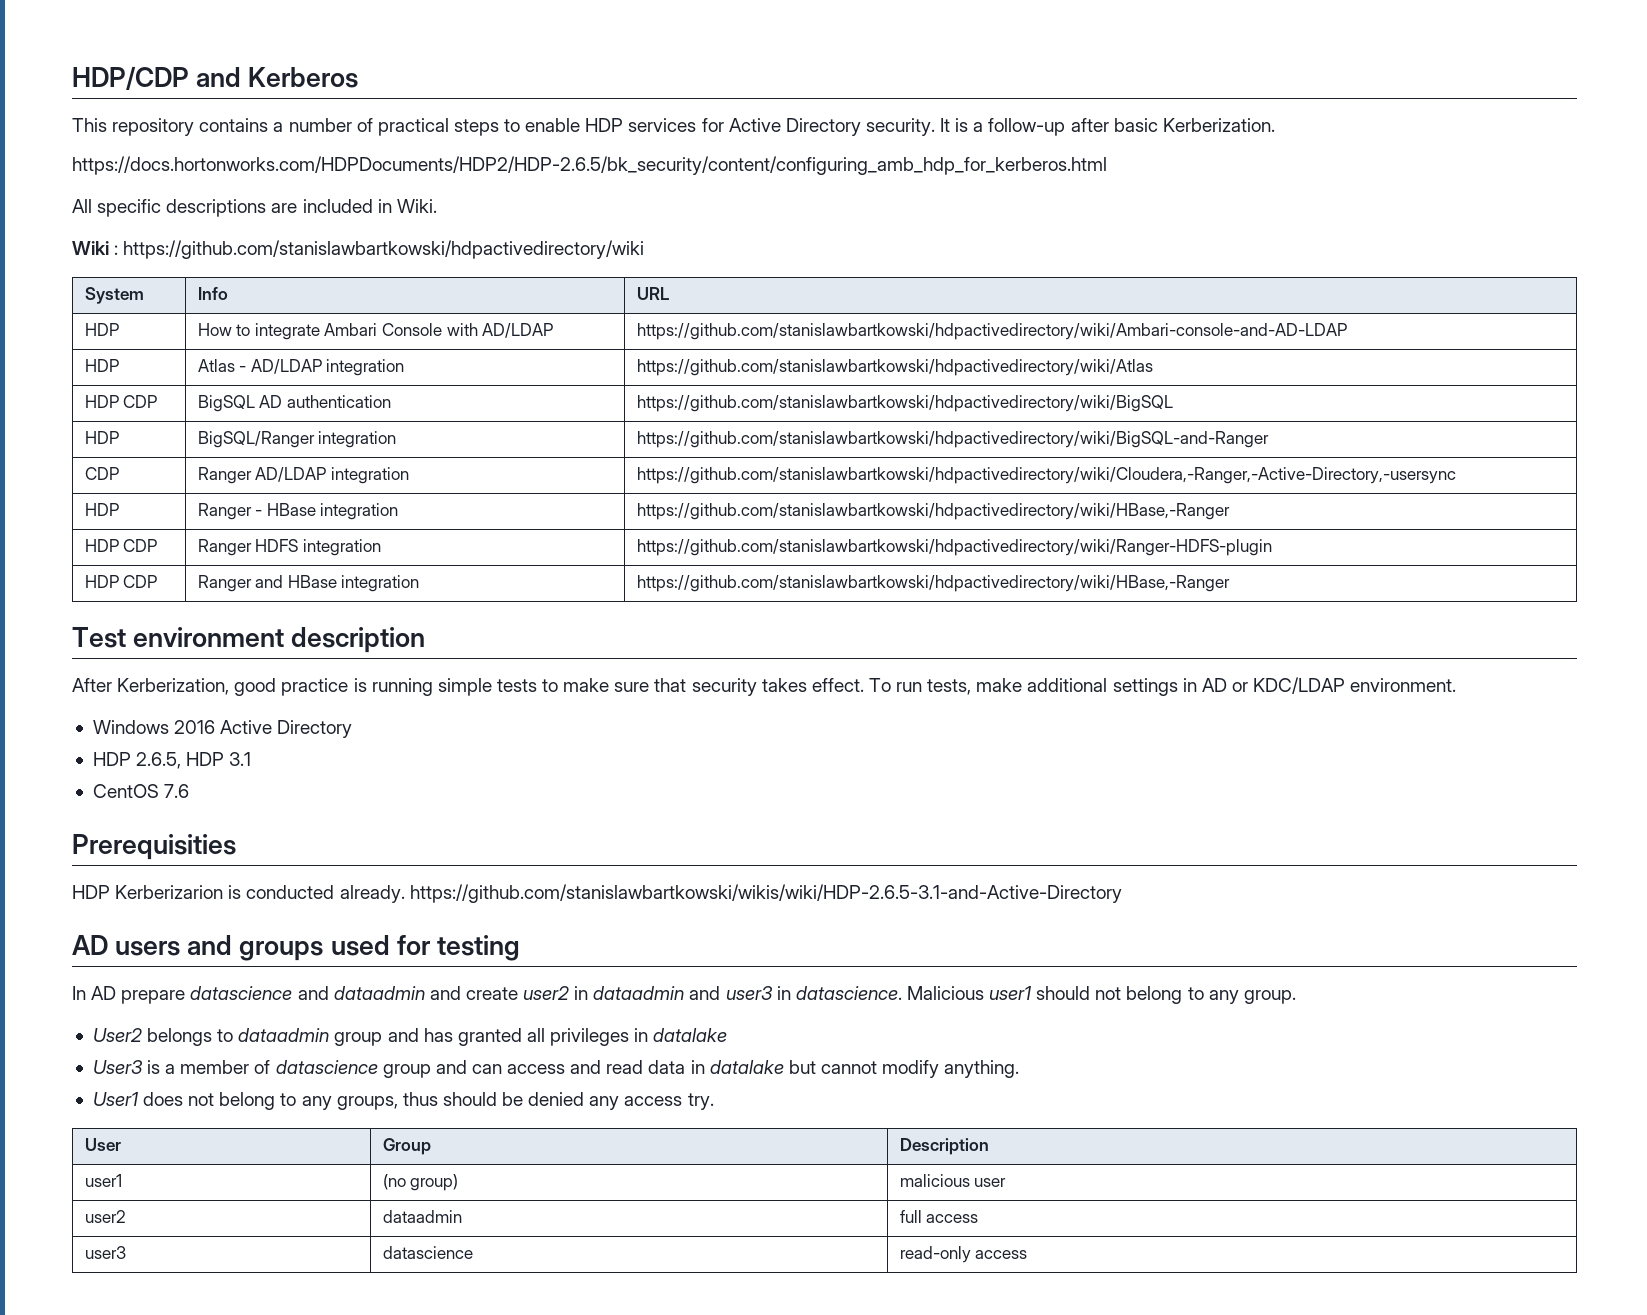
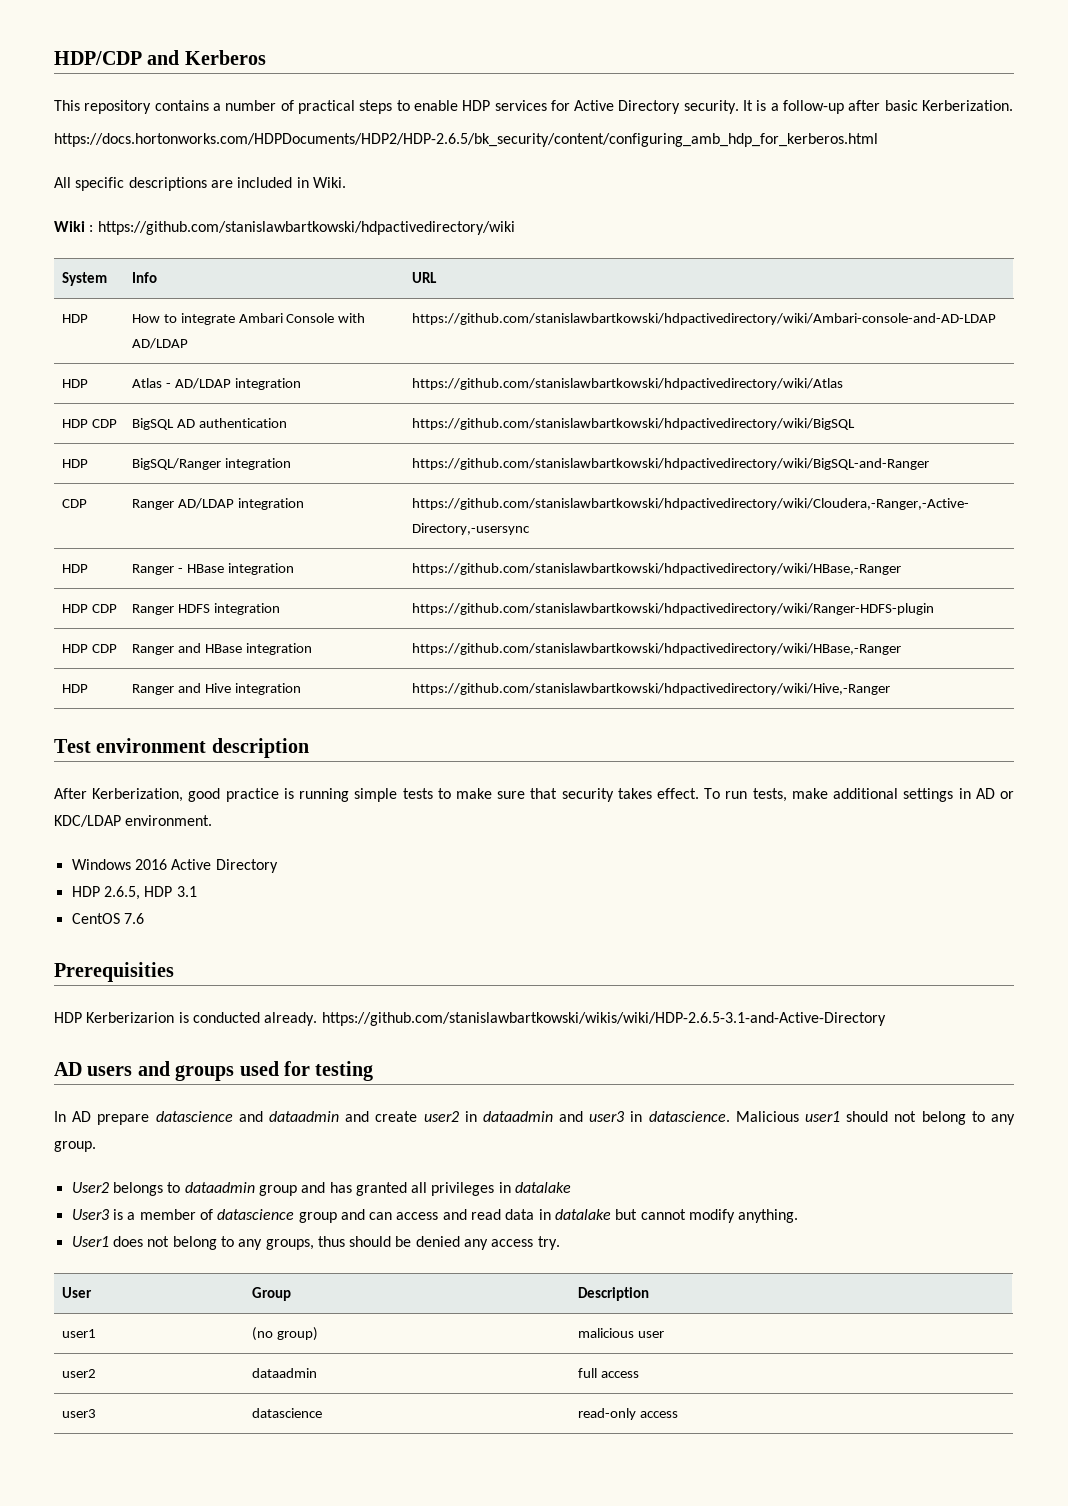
+ HDP | Ranger and Hive integration | https://github.com/stanislawbartkowski/hdpactivedirectory/wiki/Hive,-Ranger

